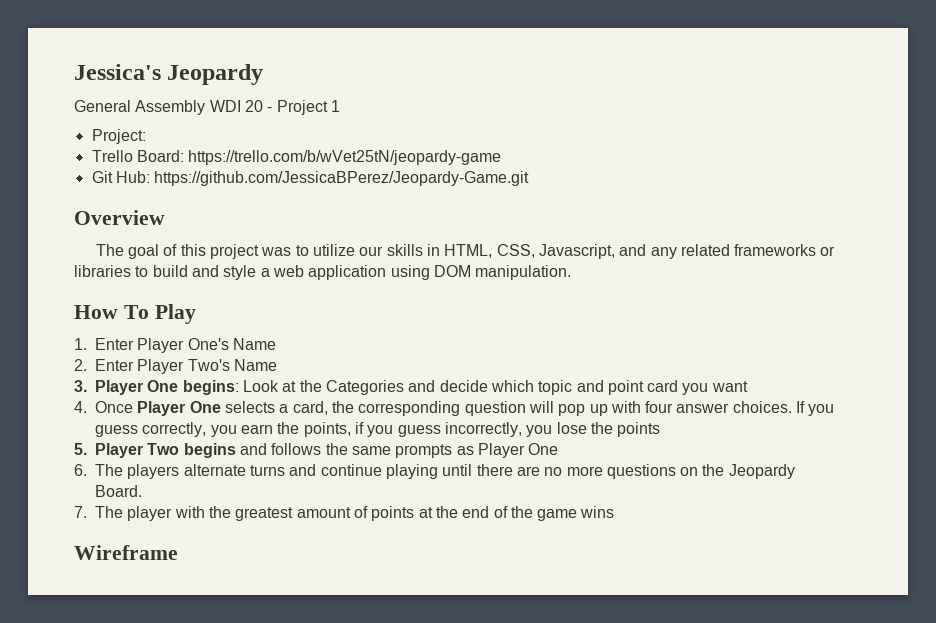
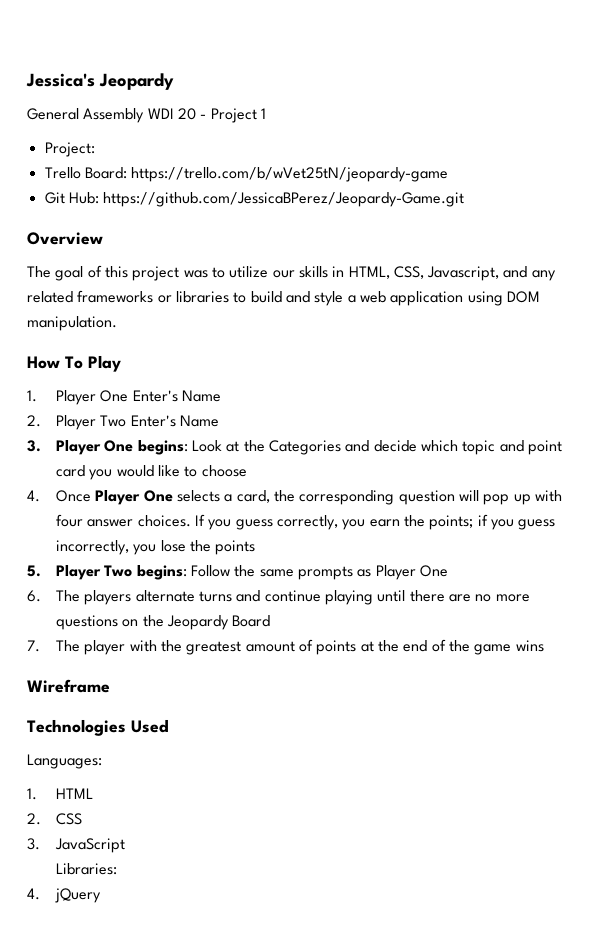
- 1. Enter Player One's Name
+ 1. Player One Enter's Name
- 2. Enter Player Two's Name
+ 2. Player Two Enter's Name
- 3. Player One begins: Look at the Categories and decide which topic and point card you want
+ 3. Player One begins: Look at the Categories and decide which topic and point card you would like to choose
- If you guess correctly, you earn the points, if you guess incorrectly, you lose the points
+ If you guess correctly, you earn the points; if you guess incorrectly, you lose the points
- 5. Player Two begins and follows the same prompts as Player One
+ 5. Player Two begins: Follow the same prompts as Player One
- 6. The players alternate turns and continue playing until there are no more questions on the Jeopardy Board.
+ 6. The players alternate turns and continue playing until there are no more questions on the Jeopardy Board
+ Technologies Used
+ Languages:
+ 1. HTML
+ 2. CSS
+ 3. JavaScript
+ Libraries:
+ 4. jQuery

